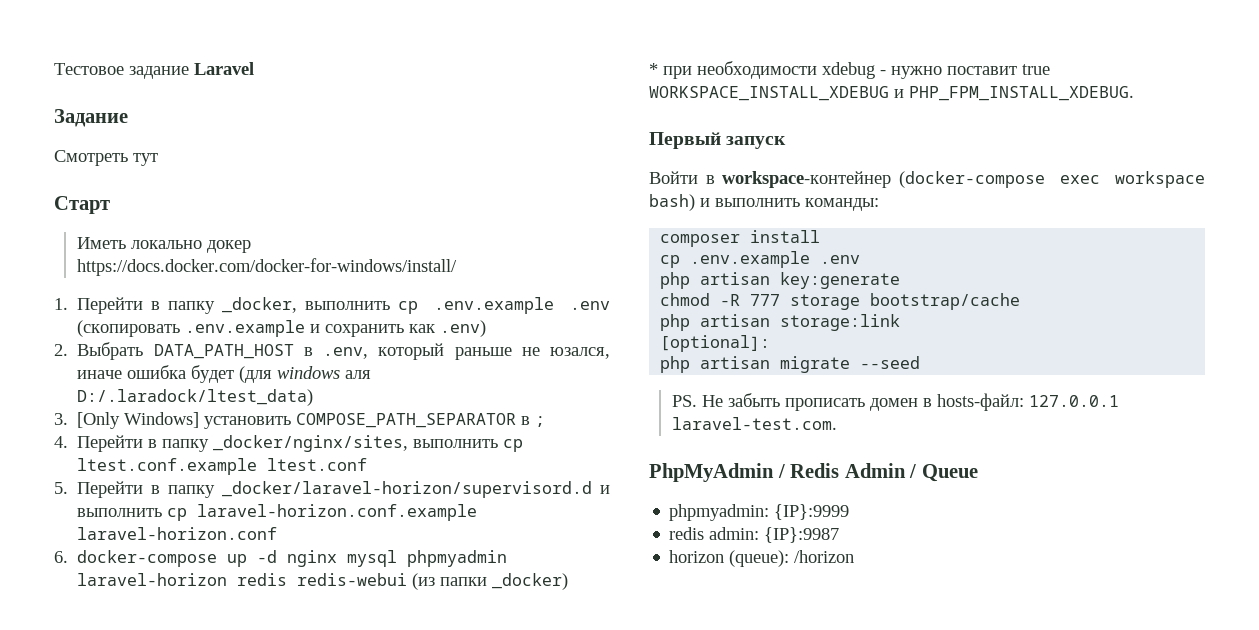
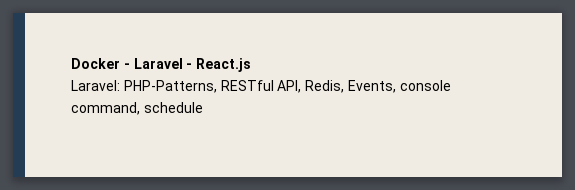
- Тестовое задание Laravel
- Задание
- Смотреть тут
- Старт
- Иметь локально докер https://docs.docker.com/docker-for-windows/install/
- 1. Перейти в папку _docker, выполнить cp .env.example .env (скопировать .env.example и сохранить как .env)
- 2. Выбрать DATA_PATH_HOST в .env, который раньше не юзался, иначе ошибка будет (для windows аля D:/.laradock/ltest_data)
- 3. [Only Windows] установить COMPOSE_PATH_SEPARATOR в ;
- 4. Перейти в папку _docker/nginx/sites, выполнить cp ltest.conf.example ltest.conf
- 5. Перейти в папку _docker/laravel-horizon/supervisord.d и выполнить cp laravel-horizon.conf.example laravel-horizon.conf
- 6. docker-compose up -d nginx mysql phpmyadmin laravel-horizon redis redis-webui (из папки _docker)
- * при необходимости xdebug - нужно поставит true WORKSPACE_INSTALL_XDEBUG и PHP_FPM_INSTALL_XDEBUG.
- Первый запуск
- Войти в workspace-контейнер (docker-compose exec workspace bash) и выполнить команды:
- composer install
- cp .env.example .env
- php artisan key:generate
- chmod -R 777 storage bootstrap/cache
- php artisan storage:link
- [optional]:
- php artisan migrate --seed
- PS. Не забыть прописать домен в hosts-файл: 127.0.0.1 laravel-test.com.
- PhpMyAdmin / Redis Admin / Queue
- phpmyadmin: {IP}:9999
- redis admin: {IP}:9987
- horizon (queue): /horizon
+ Docker - Laravel - React.js
+ Laravel: PHP-Patterns, RESTful API, Redis, Events, console command, schedule

